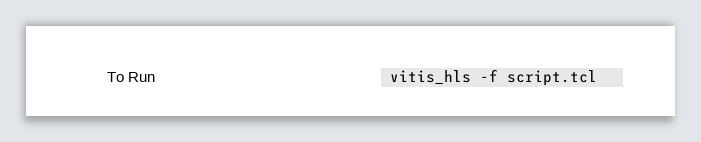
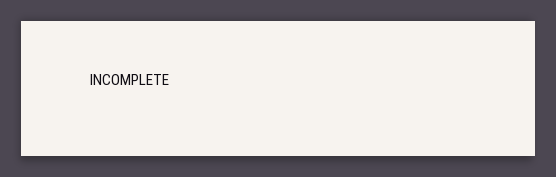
- To Run
- vitis_hls -f script.tcl
+ INCOMPLETE

